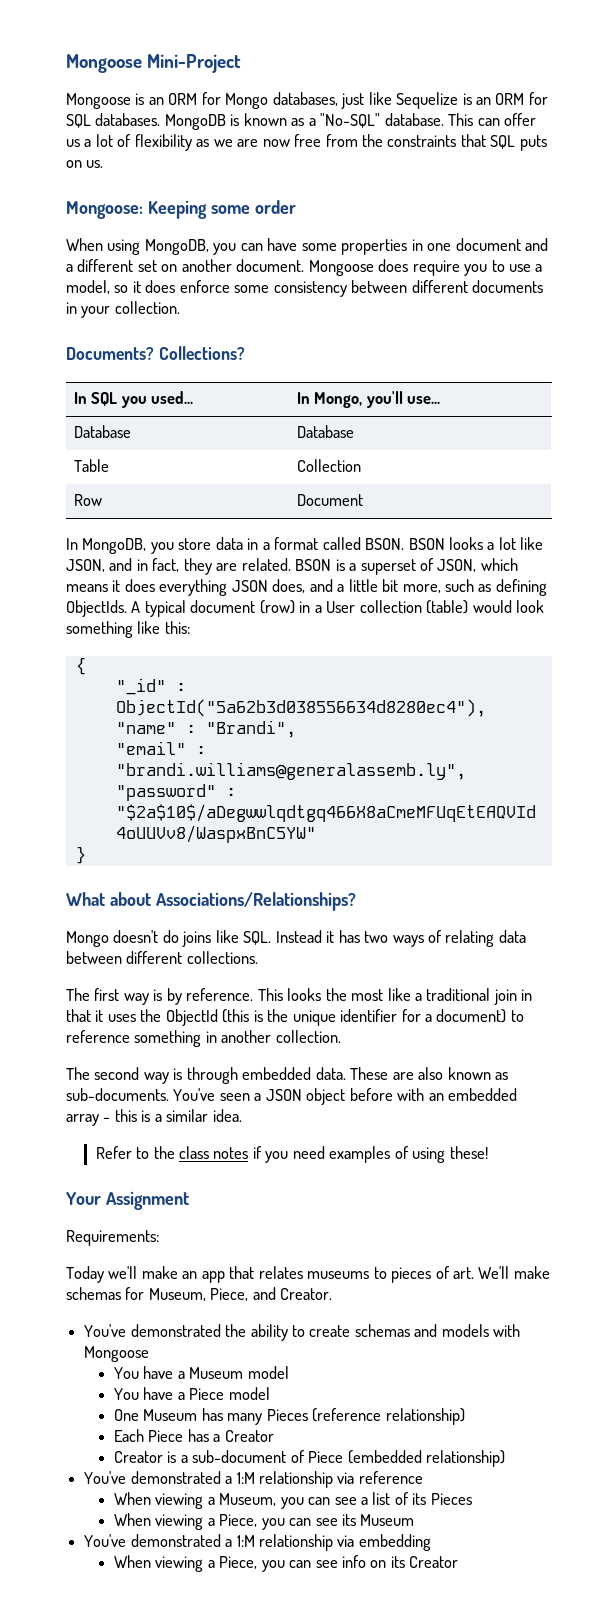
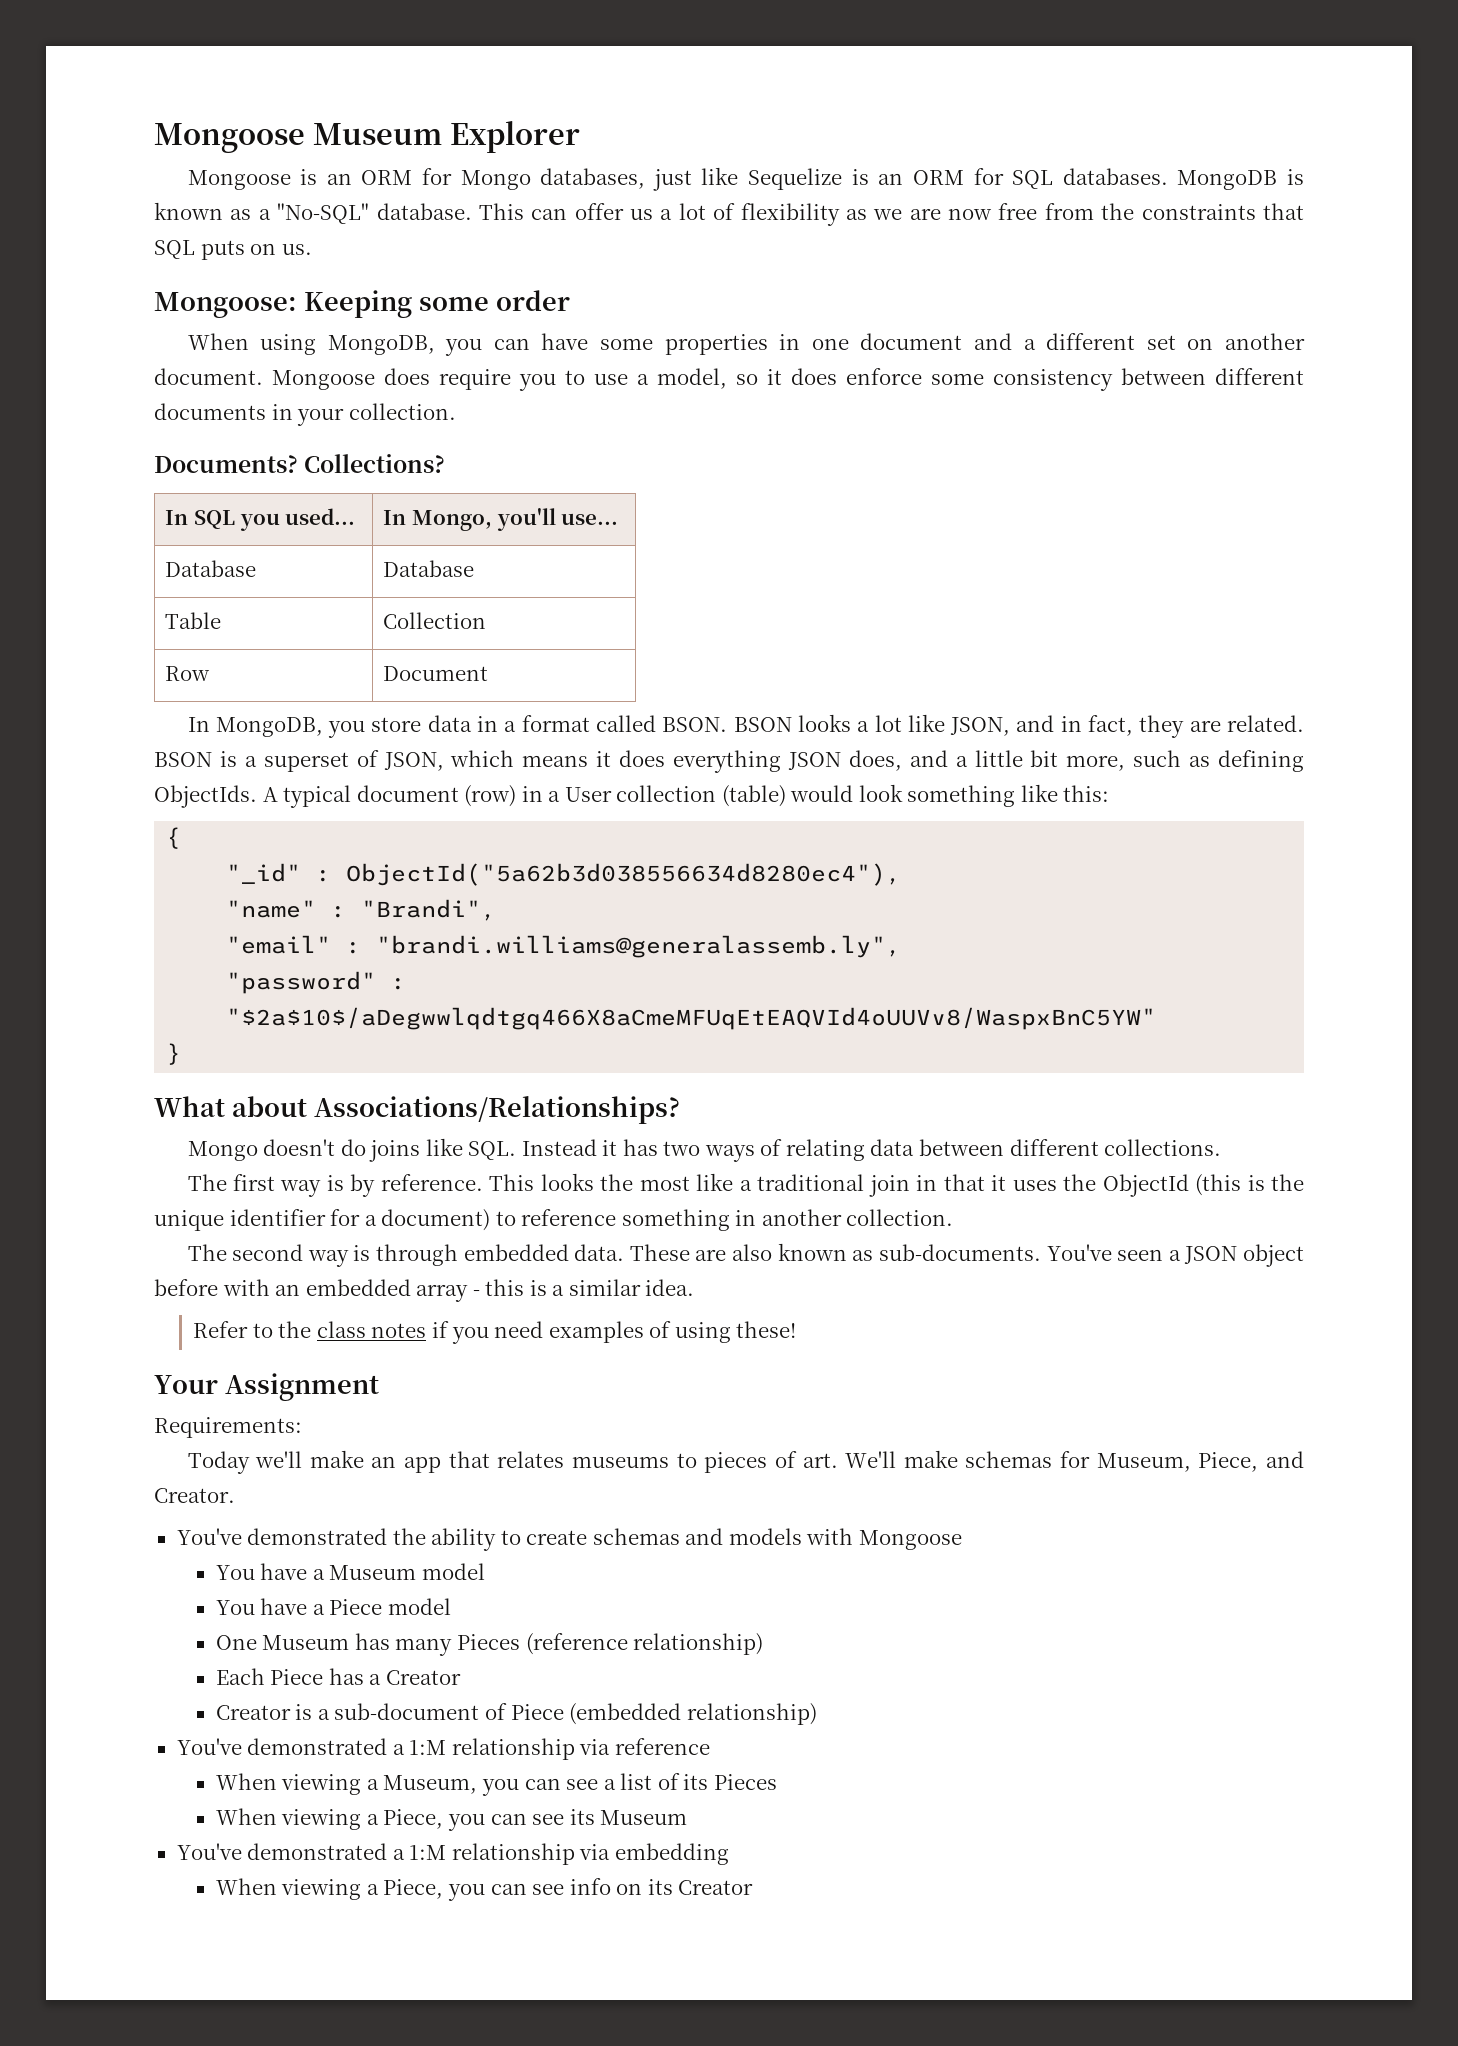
- Mongoose Mini-Project
+ Mongoose Museum Explorer

